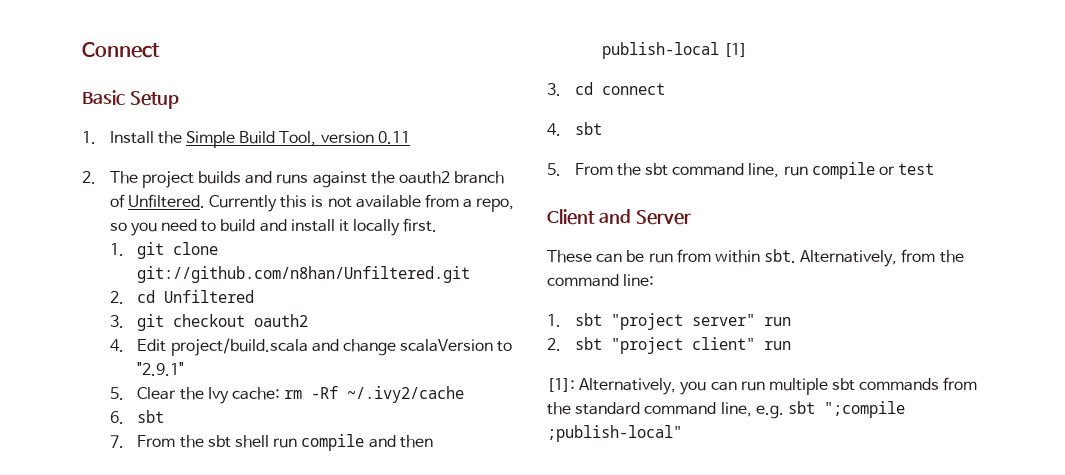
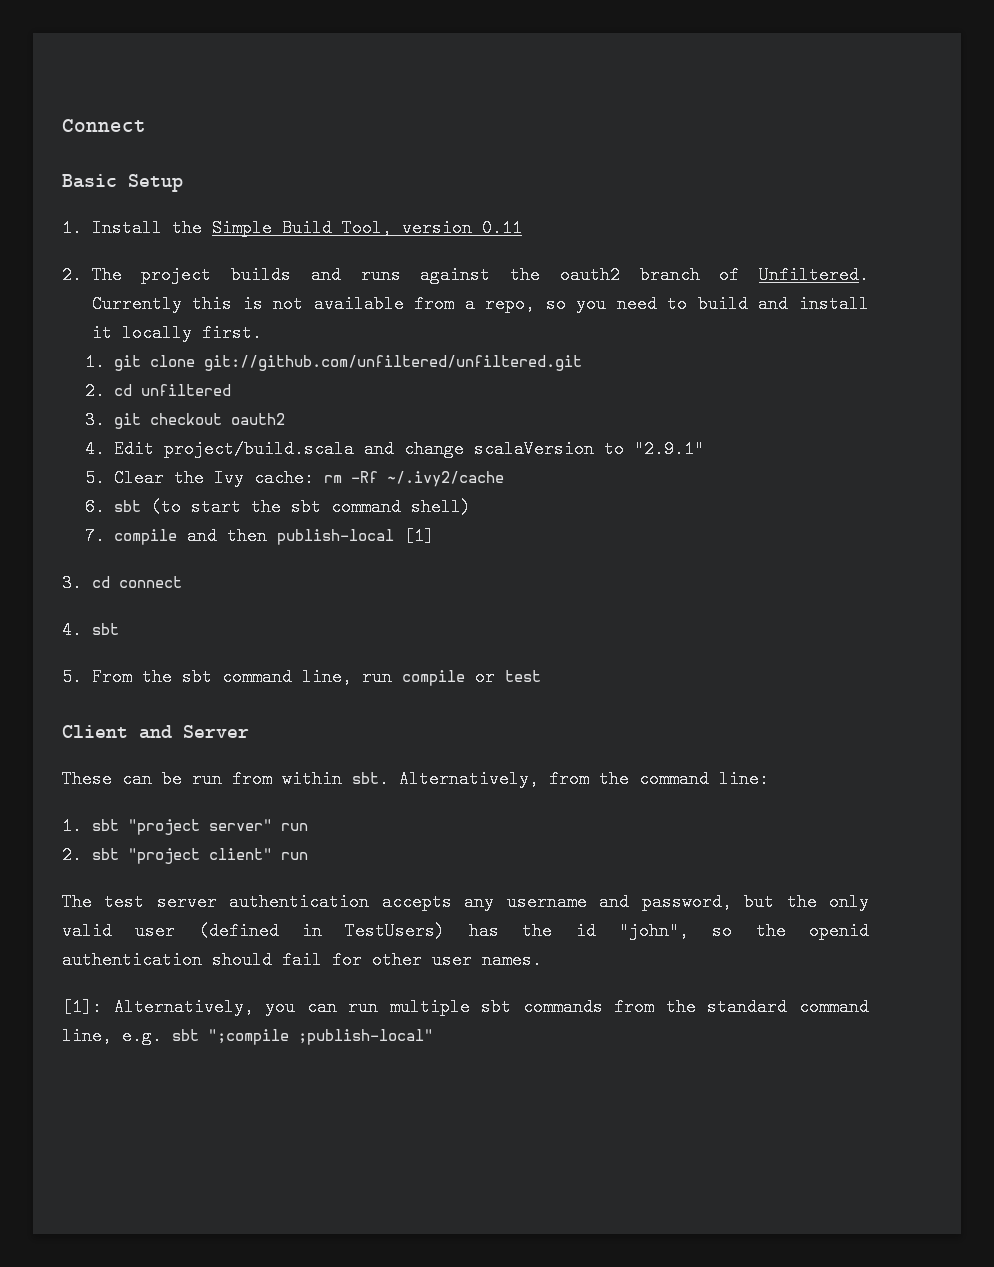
- 1. git clone git://github.com/n8han/Unfiltered.git
+ 1. git clone git://github.com/unfiltered/unfiltered.git
- 2. cd Unfiltered
+ 2. cd unfiltered
- 6. sbt
- 7. From the sbt shell run compile and then publish-local [1]
+ 6. sbt (to start the sbt command shell)
+ 7. compile and then publish-local [1]
+ The test server authentication accepts any username and password, but the only valid user (defined in TestUsers) has the id "john", so the openid authentication should fail for other user names.

